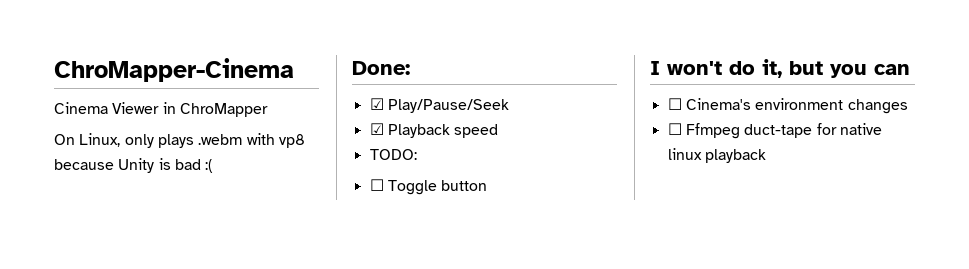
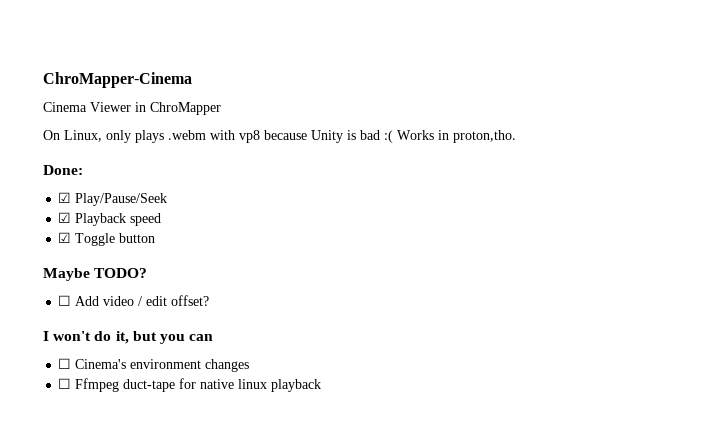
- On Linux, only plays .webm with vp8 because Unity is bad :(
+ On Linux, only plays .webm with vp8 because Unity is bad :( Works in proton,tho.
- TODO:
- ☐ Toggle button
+ ☑ Toggle button
+ Maybe TODO?
+ ☐ Add video / edit offset?

